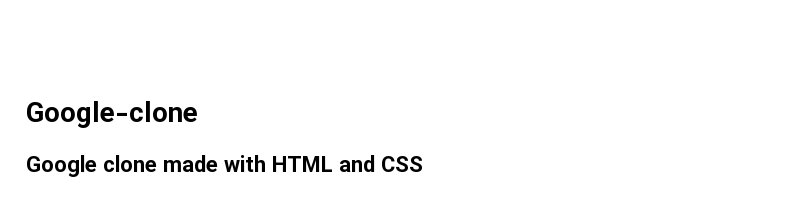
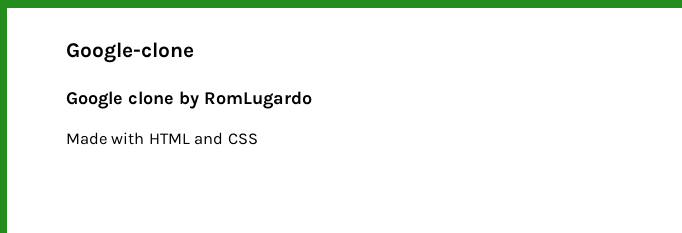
- Google clone made with HTML and CSS
+ Google clone by RomLugardo
+ Made with HTML and CSS

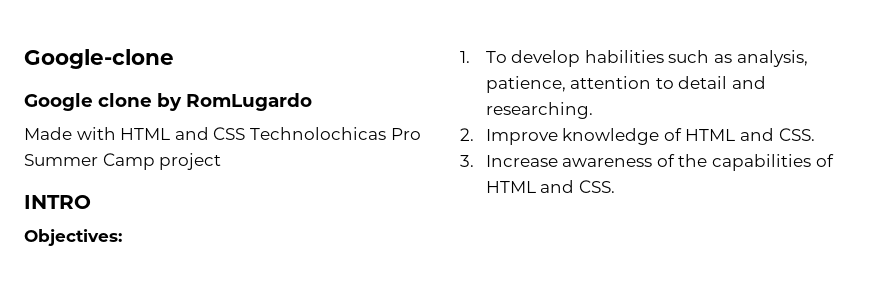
- Made with HTML and CSS
+ Made with HTML and CSS Technolochicas Pro Summer Camp project
+ INTRO
+ Objectives:
+ 1. To develop habilities such as analysis, patience, attention to detail and researching.
+ 2. Improve knowledge of HTML and CSS.
+ 3. Increase awareness of the capabilities of HTML and CSS.

